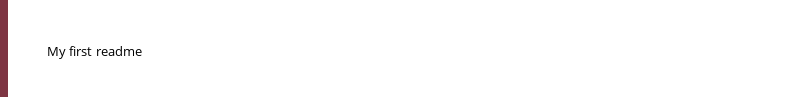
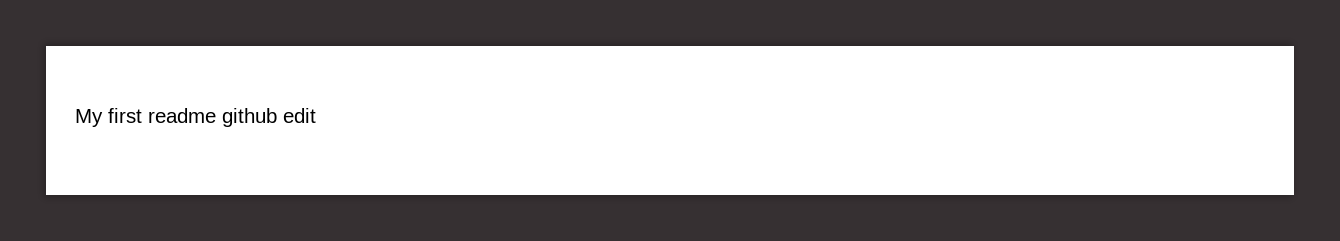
- My first readme
+ My first readme github edit

